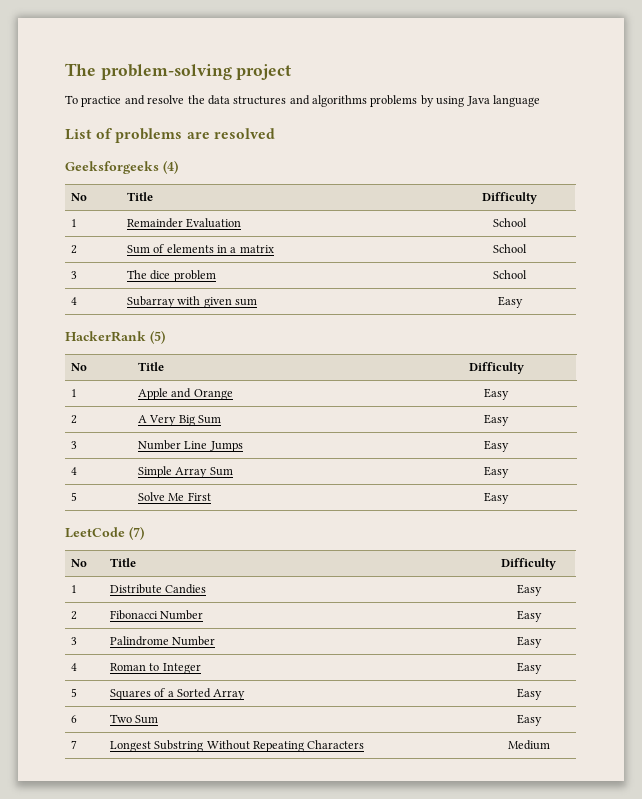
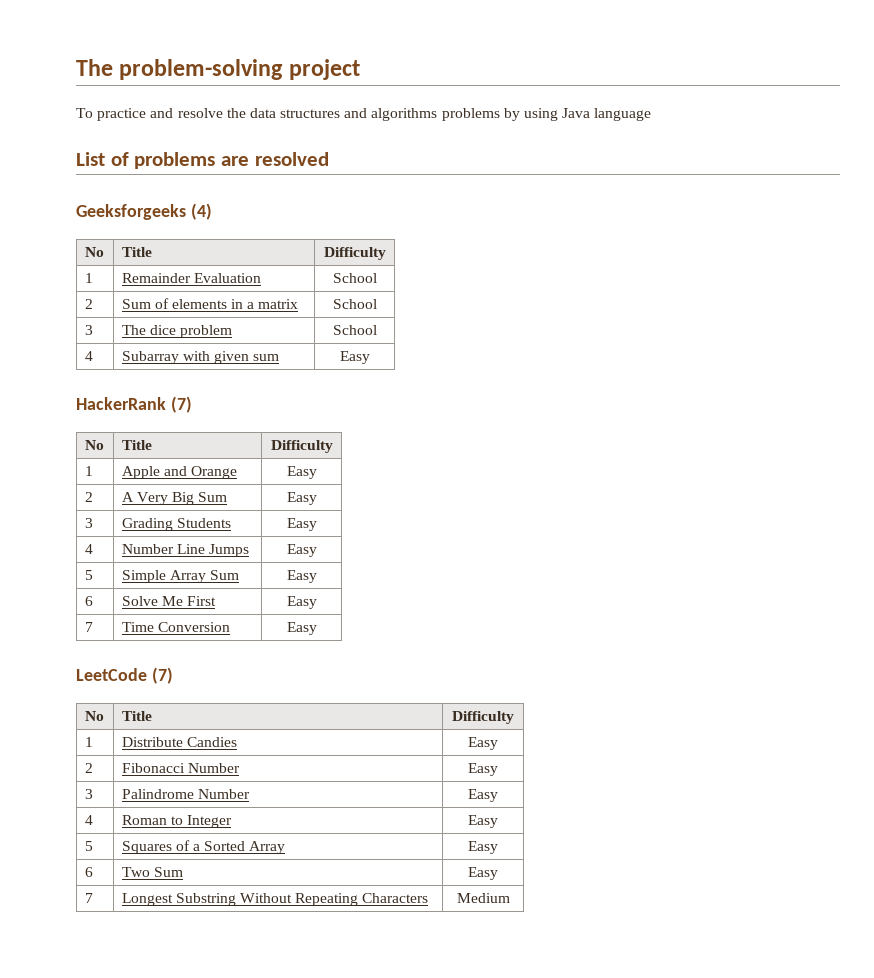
- HackerRank (5)
+ HackerRank (7)
- 3 | Number Line Jumps | Easy
+ 3 | Grading Students | Easy
+ 4 | Number Line Jumps | Easy
- 4 | Simple Array Sum | Easy
+ 5 | Simple Array Sum | Easy
- 5 | Solve Me First | Easy
+ 6 | Solve Me First | Easy
+ 7 | Time Conversion | Easy

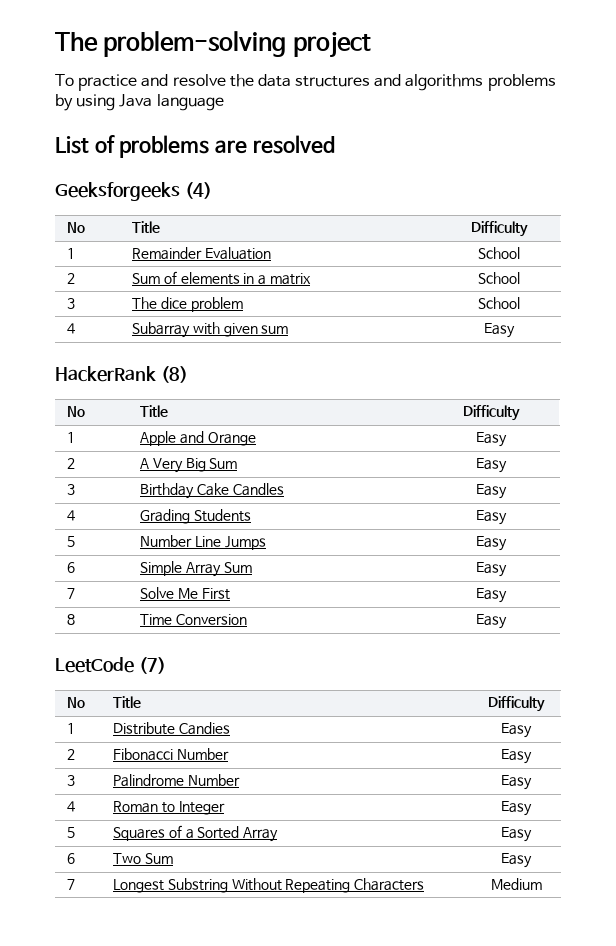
- HackerRank (7)
+ HackerRank (8)
- 3 | Grading Students | Easy
+ 3 | Birthday Cake Candles | Easy
+ 4 | Grading Students | Easy
- 4 | Number Line Jumps | Easy
+ 5 | Number Line Jumps | Easy
- 5 | Simple Array Sum | Easy
+ 6 | Simple Array Sum | Easy
- 6 | Solve Me First | Easy
+ 7 | Solve Me First | Easy
- 7 | Time Conversion | Easy
+ 8 | Time Conversion | Easy

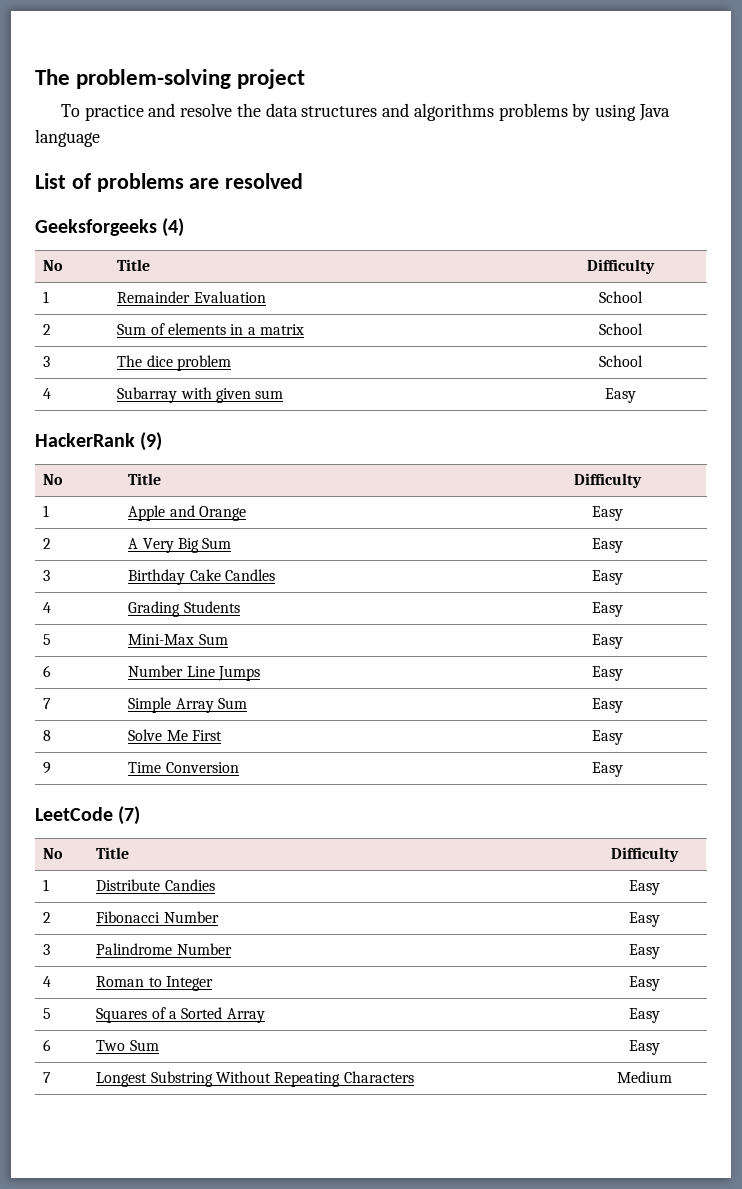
- HackerRank (8)
+ HackerRank (9)
- 5 | Number Line Jumps | Easy
+ 5 | Mini-Max Sum | Easy
+ 6 | Number Line Jumps | Easy
- 6 | Simple Array Sum | Easy
+ 7 | Simple Array Sum | Easy
- 7 | Solve Me First | Easy
+ 8 | Solve Me First | Easy
- 8 | Time Conversion | Easy
+ 9 | Time Conversion | Easy

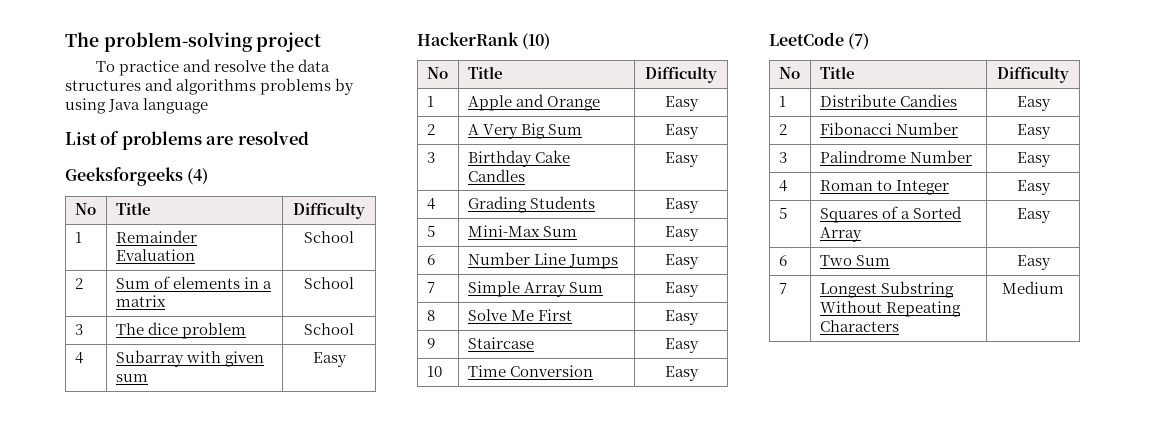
- HackerRank (9)
+ HackerRank (10)
- 9 | Time Conversion | Easy
+ 9 | Staircase | Easy
+ 10 | Time Conversion | Easy

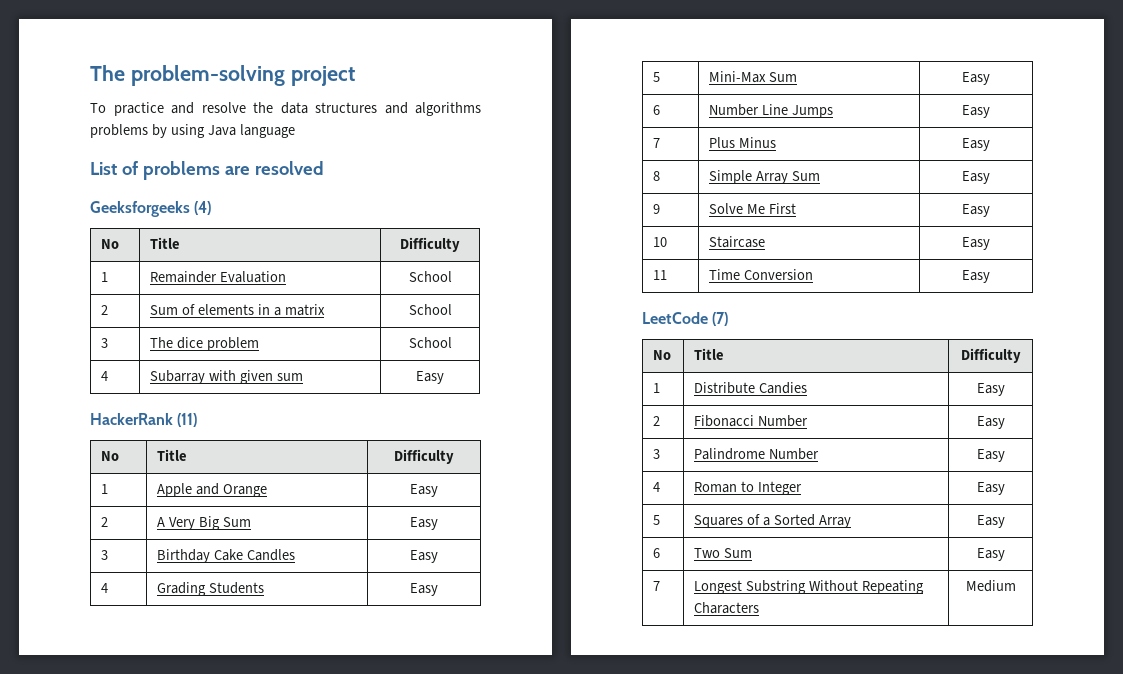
- HackerRank (10)
+ HackerRank (11)
- 7 | Simple Array Sum | Easy
+ 7 | Plus Minus | Easy
+ 8 | Simple Array Sum | Easy
- 8 | Solve Me First | Easy
+ 9 | Solve Me First | Easy
- 9 | Staircase | Easy
+ 10 | Staircase | Easy
- 10 | Time Conversion | Easy
+ 11 | Time Conversion | Easy

